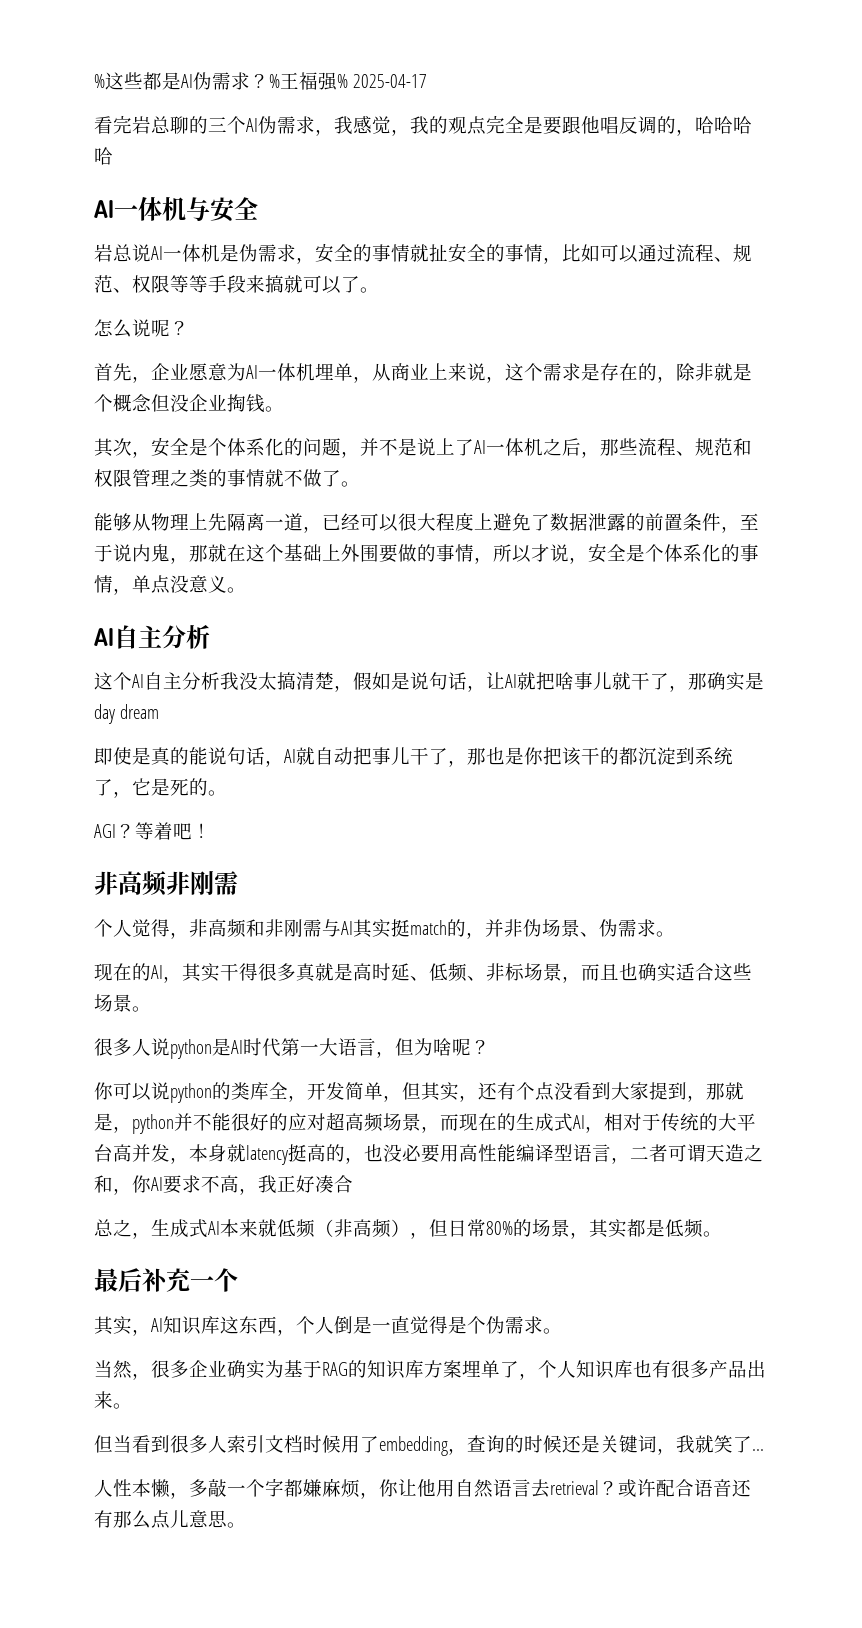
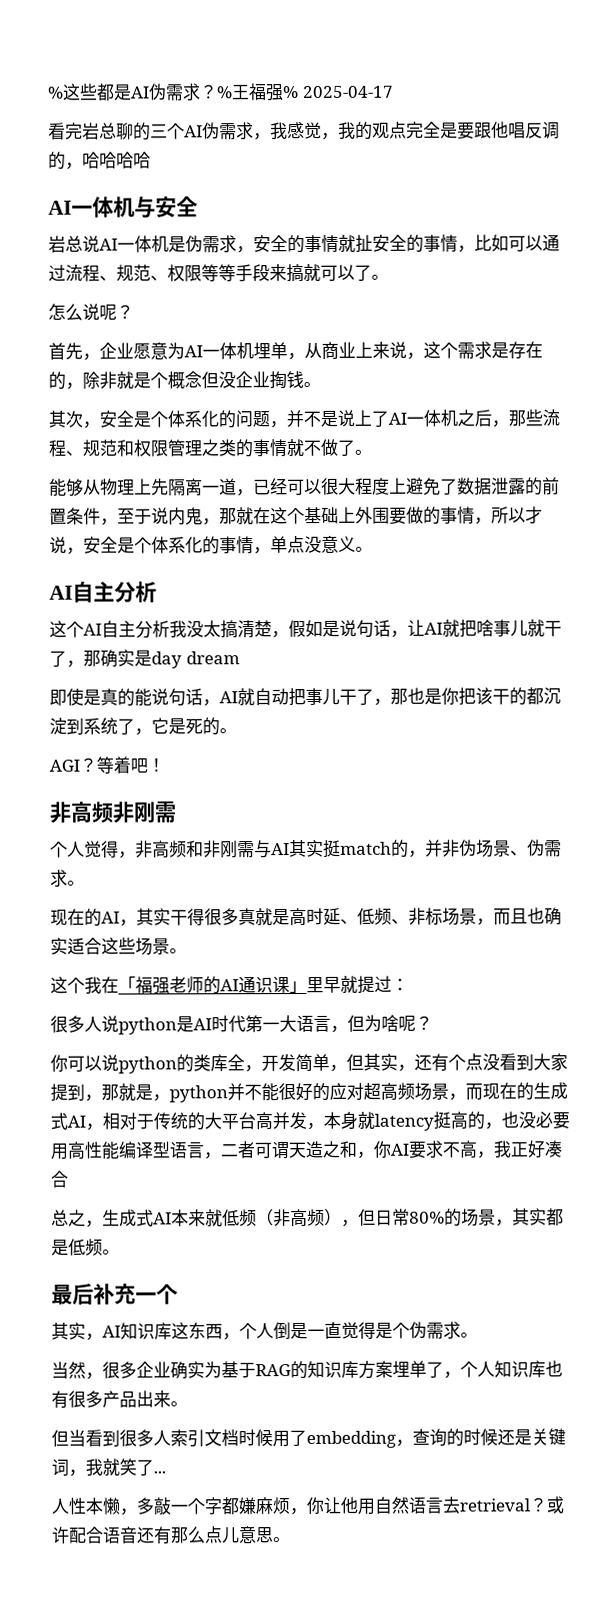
+ 这个我在「福强老师的AI通识课」里早就提过：

